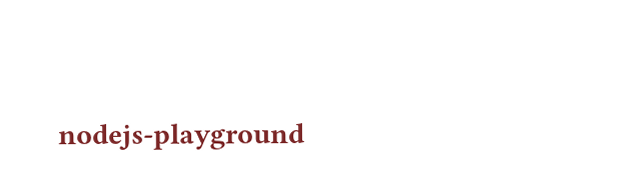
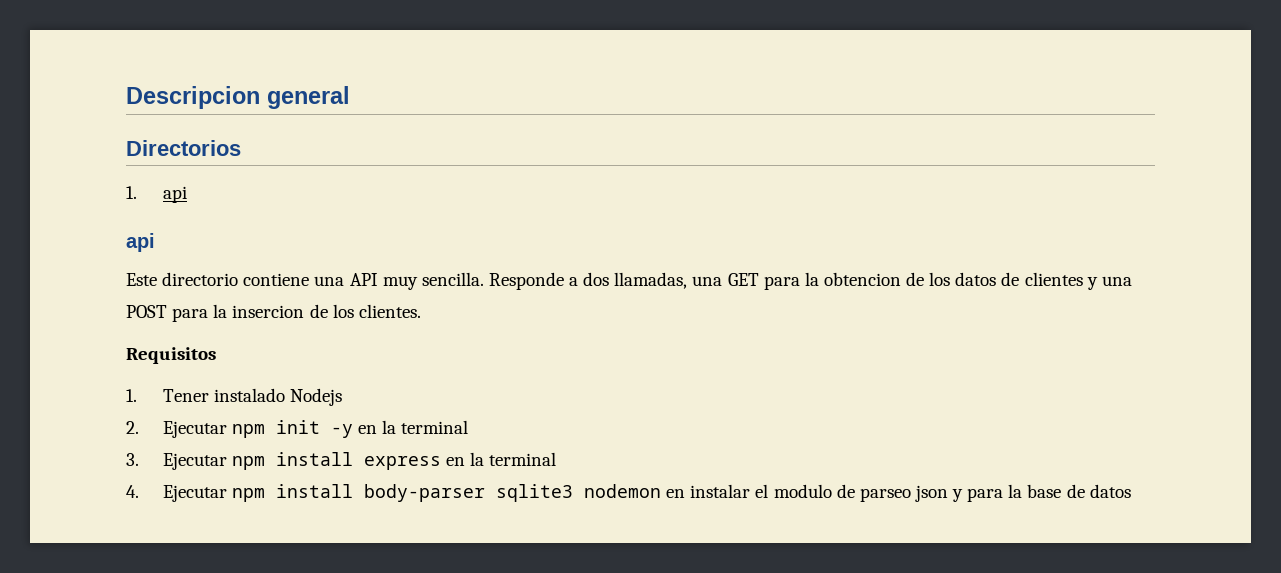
- nodejs-playground
+ Descripcion general
+ Directorios
+ 1. api
+ api
+ Este directorio contiene una API muy sencilla. Responde a dos llamadas, una GET para la obtencion de los datos de clientes y una POST para la insercion de los clientes.
+ Requisitos
+ 1. Tener instalado Nodejs
+ 2. Ejecutar npm init -y en la terminal
+ 3. Ejecutar npm install express en la terminal
+ 4. Ejecutar npm install body-parser sqlite3 nodemon en instalar el modulo de parseo json y para la base de datos

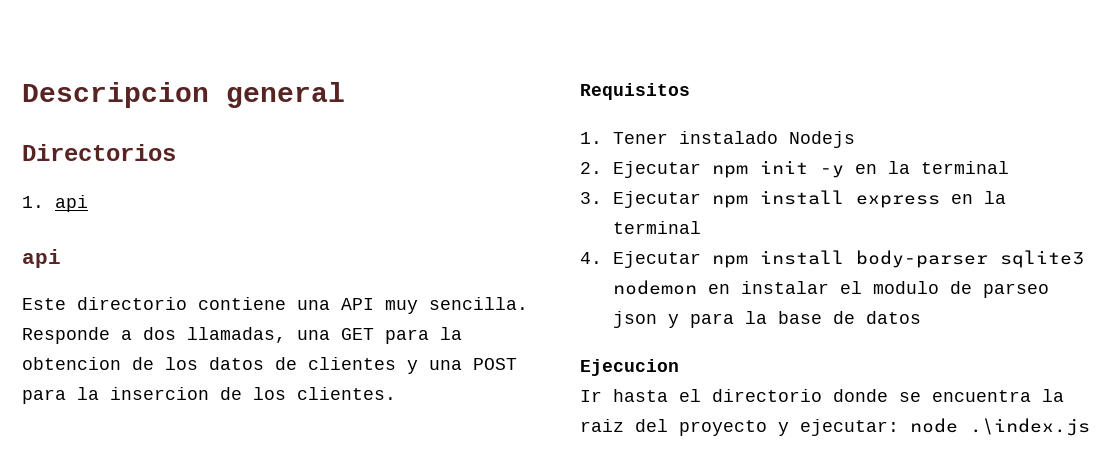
+ Ejecucion
+ Ir hasta el directorio donde se encuentra la raiz del proyecto y ejecutar: node .\index.js

